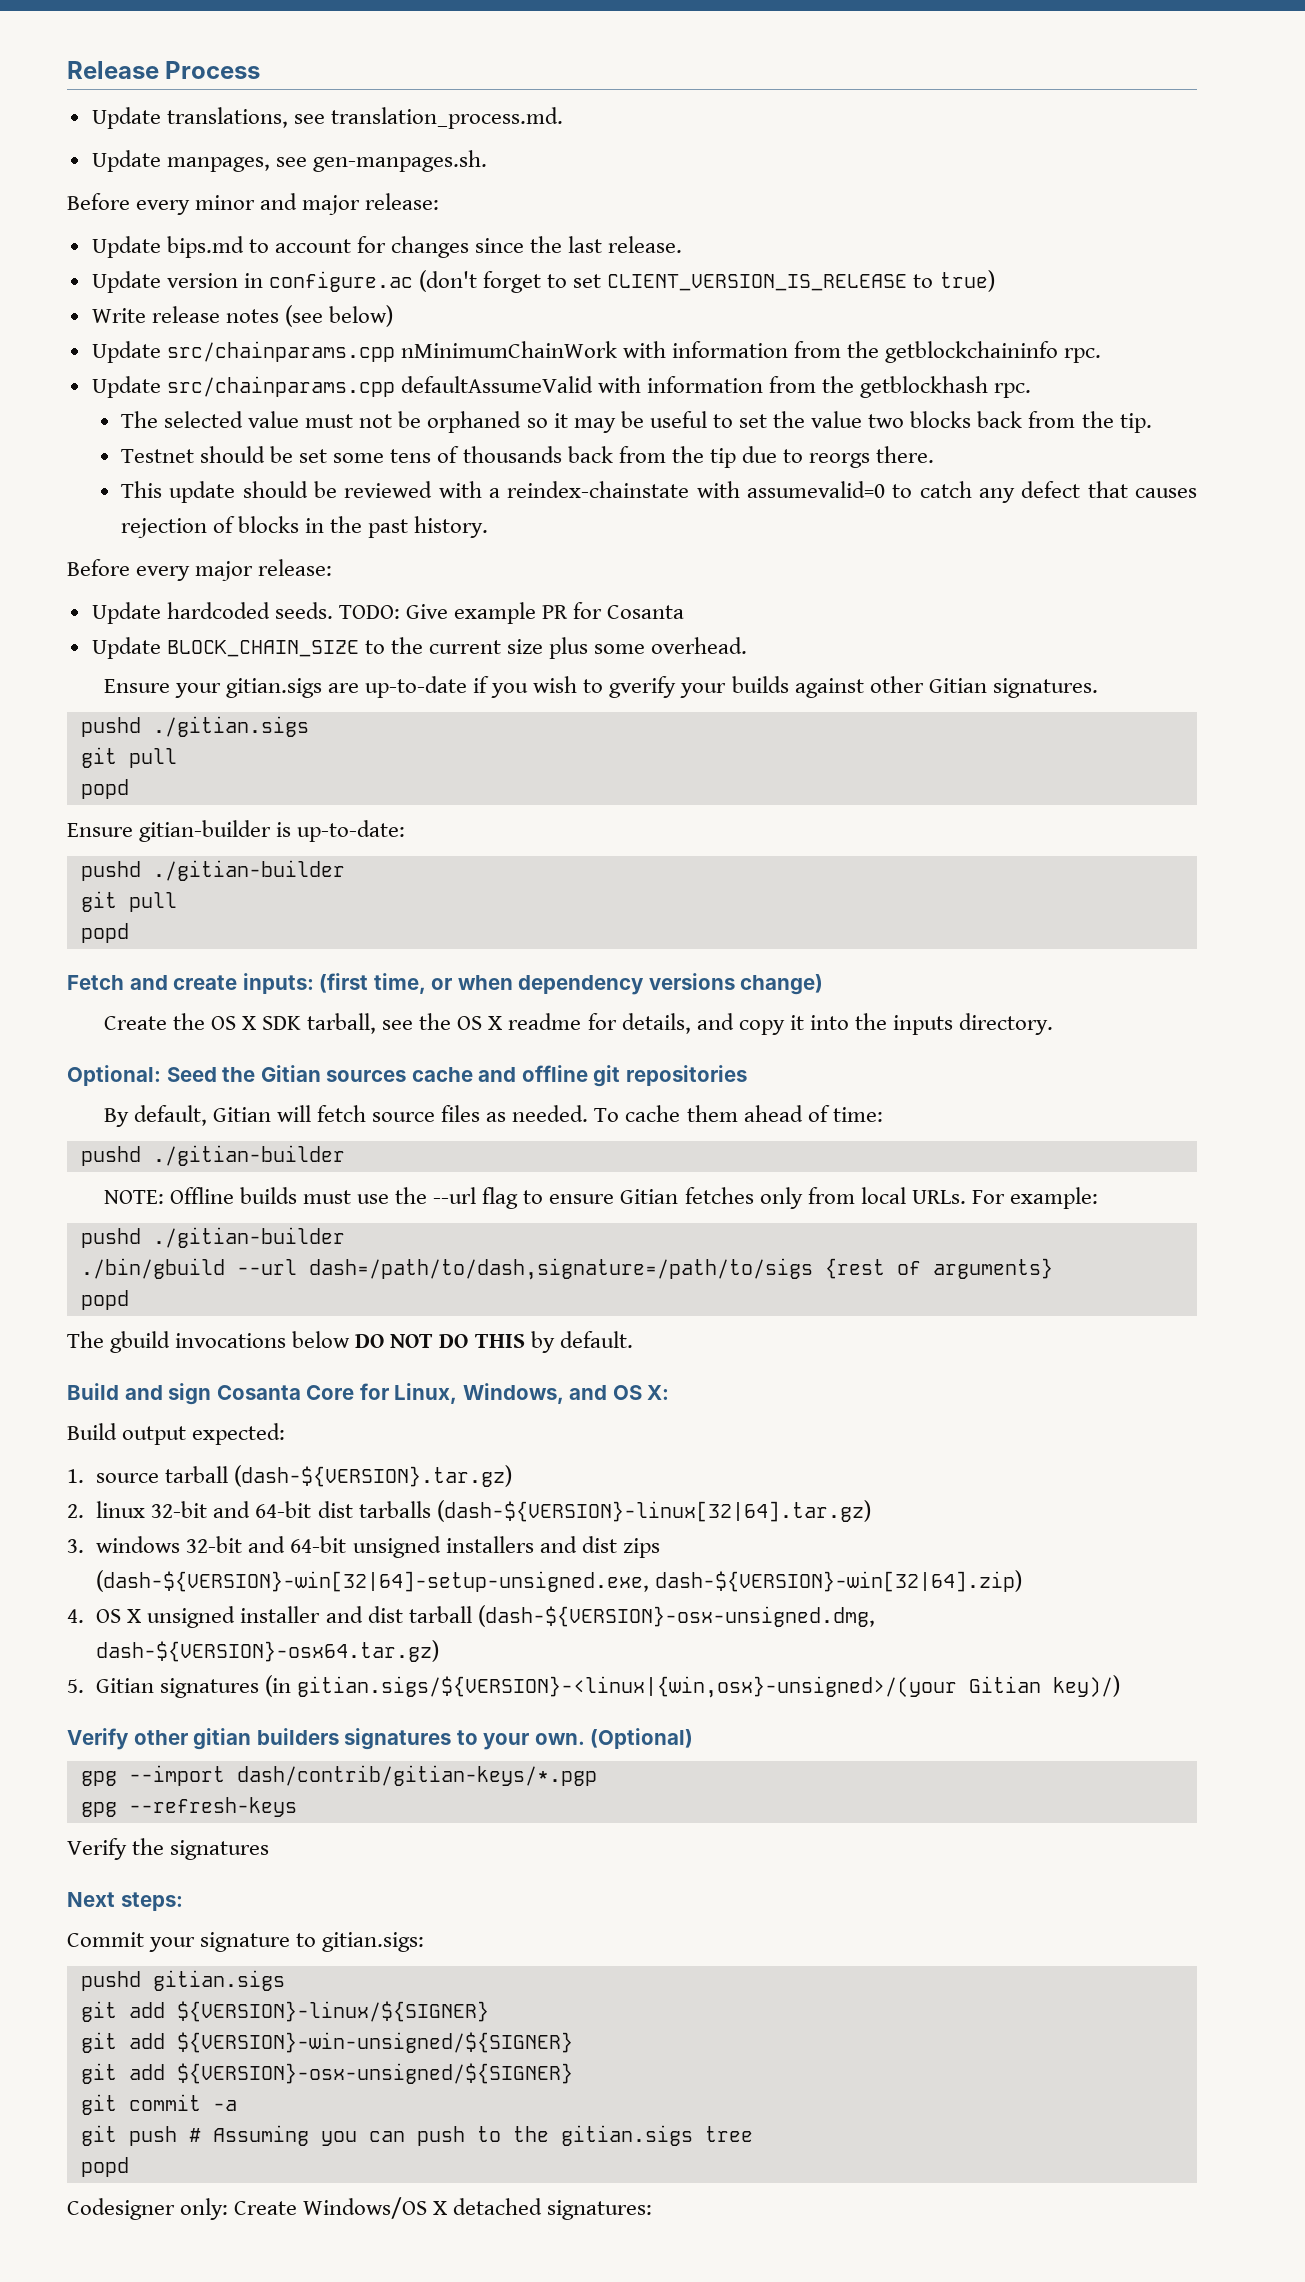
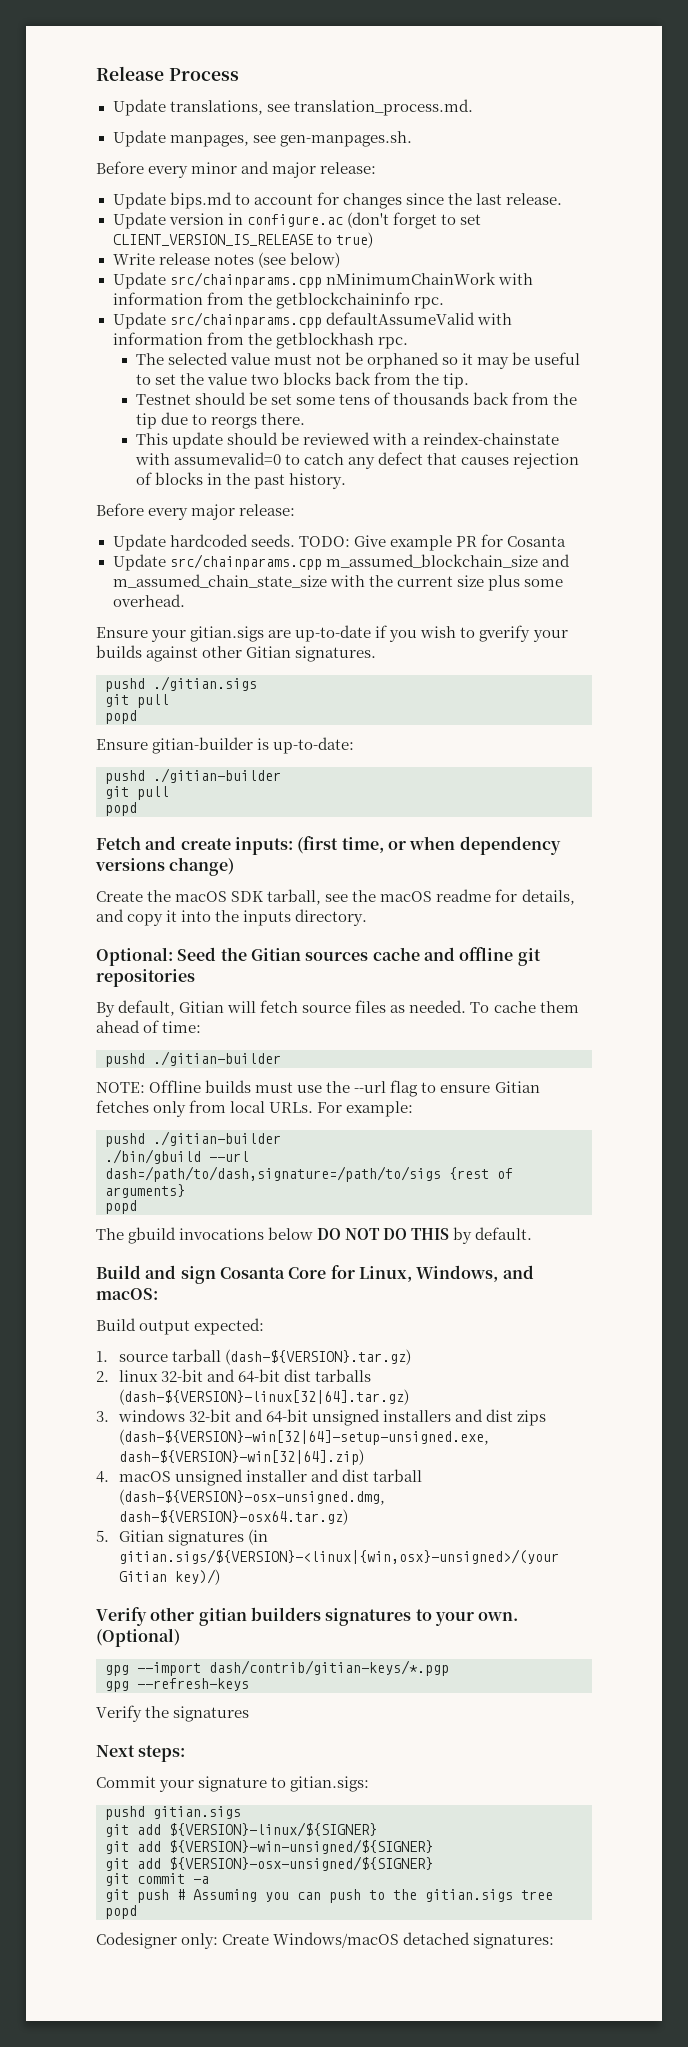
- Update BLOCK_CHAIN_SIZE to the current size plus some overhead.
+ Update src/chainparams.cpp m_assumed_blockchain_size and m_assumed_chain_state_size with the current size plus some overhead.
- Create the OS X SDK tarball, see the OS X readme for details, and copy it into the inputs directory.
+ Create the macOS SDK tarball, see the macOS readme for details, and copy it into the inputs directory.
- Build and sign Cosanta Core for Linux, Windows, and OS X:
+ Build and sign Cosanta Core for Linux, Windows, and macOS:
- 4. OS X unsigned installer and dist tarball (dash-${VERSION}-osx-unsigned.dmg, dash-${VERSION}-osx64.tar.gz)
+ 4. macOS unsigned installer and dist tarball (dash-${VERSION}-osx-unsigned.dmg, dash-${VERSION}-osx64.tar.gz)
- Codesigner only: Create Windows/OS X detached signatures:
+ Codesigner only: Create Windows/macOS detached signatures:

